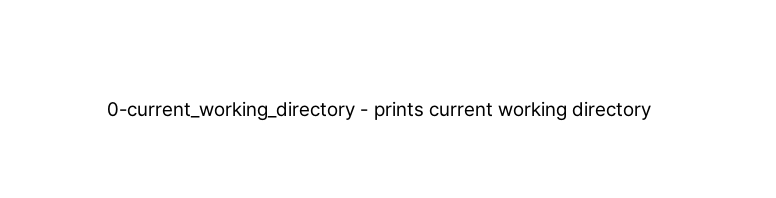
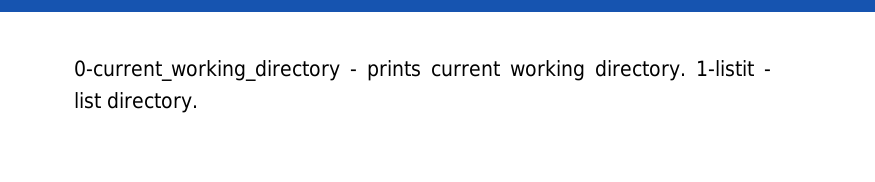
- 0-current_working_directory - prints current working directory
+ 0-current_working_directory - prints current working directory. 1-listit - list directory.

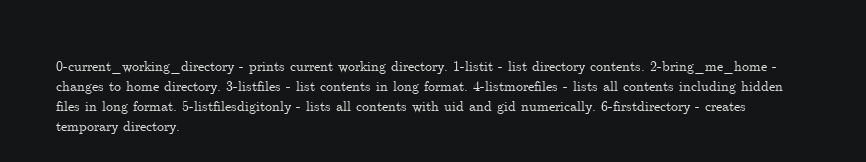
- 1-listit - list directory.
+ 1-listit - list directory contents. 2-bring_me_home - changes to home directory. 3-listfiles - list contents in long format. 4-listmorefiles - lists all contents including hidden files in long format. 5-listfilesdigitonly - lists all contents with uid and gid numerically. 6-firstdirectory - creates temporary directory.

